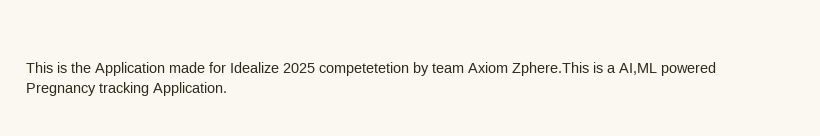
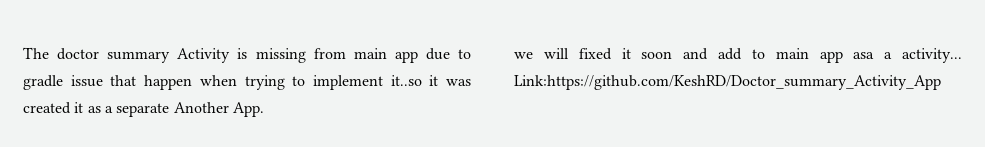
- This is the Application made for Idealize 2025 competetetion by team Axiom Zphere.This is a AI,ML powered Pregnancy tracking Application.
+ The doctor summary Activity is missing from main app due to gradle issue that happen when trying to implement it..so it was created it as a separate Another App.
+ we will fixed it soon and add to main app asa a activity... Link:https://github.com/KeshRD/Doctor_summary_Activity_App

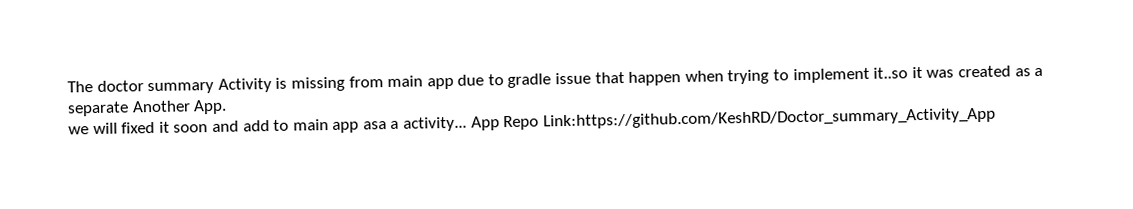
- The doctor summary Activity is missing from main app due to gradle issue that happen when trying to implement it..so it was created it as a separate Another App.
+ The doctor summary Activity is missing from main app due to gradle issue that happen when trying to implement it..so it was created as a separate Another App.
- Link:https://github.com/KeshRD/Doctor_summary_Activity_App
+ App Repo Link:https://github.com/KeshRD/Doctor_summary_Activity_App

